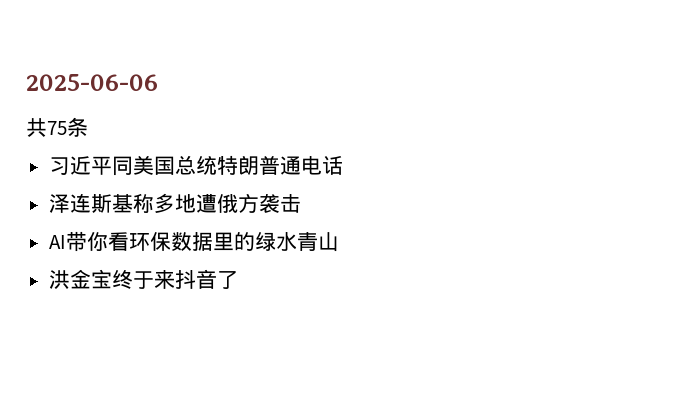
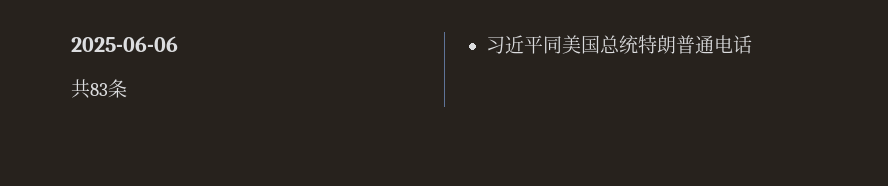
- 共75条
+ 共83条
- 泽连斯基称多地遭俄方袭击
- AI带你看环保数据里的绿水青山
- 洪金宝终于来抖音了

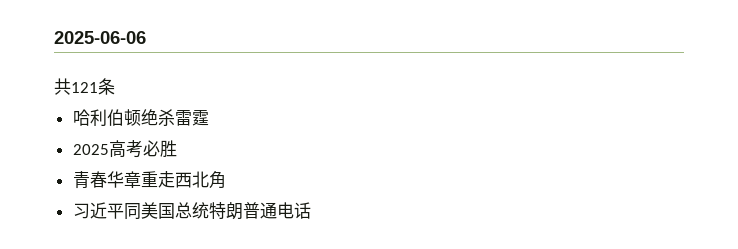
- 共83条
+ 共121条
+ 哈利伯顿绝杀雷霆
+ 2025高考必胜
+ 青春华章重走西北角

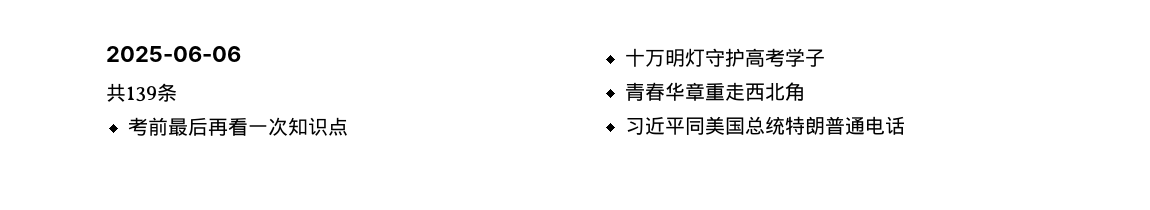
- 共121条
+ 共139条
- 哈利伯顿绝杀雷霆
- 2025高考必胜
+ 考前最后再看一次知识点
+ 十万明灯守护高考学子

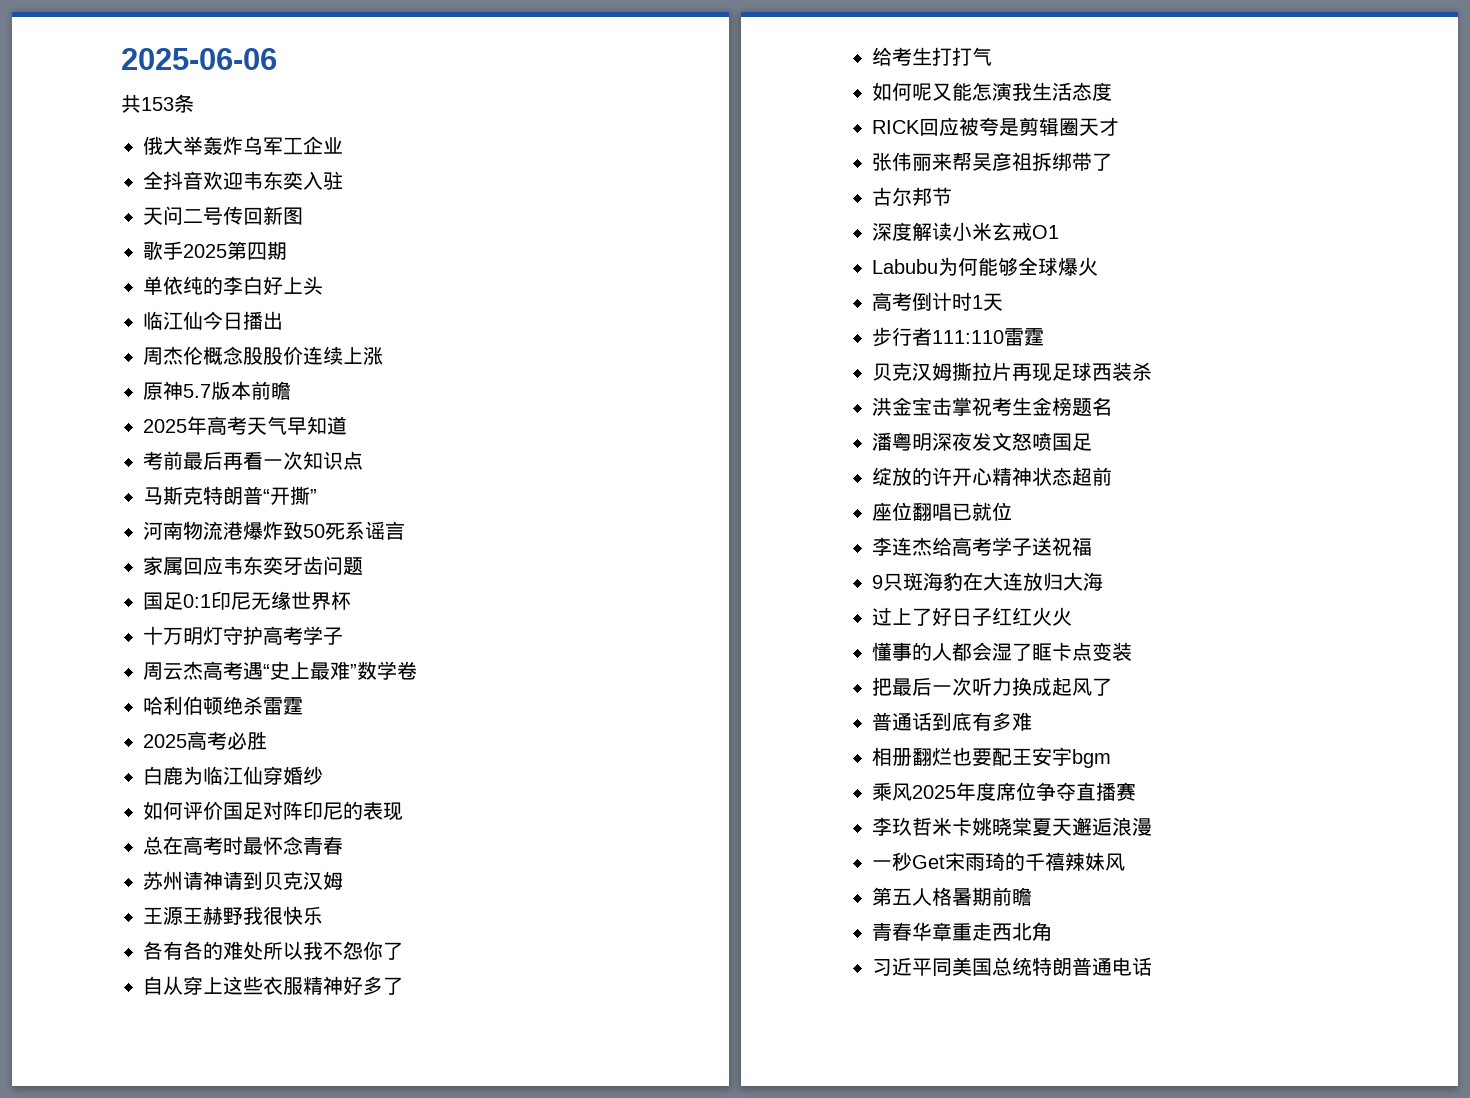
- 共139条
+ 共153条
+ 俄大举轰炸乌军工企业
+ 全抖音欢迎韦东奕入驻
+ 天问二号传回新图
+ 歌手2025第四期
+ 单依纯的李白好上头
+ 临江仙今日播出
+ 周杰伦概念股股价连续上涨
+ 原神5.7版本前瞻
+ 2025年高考天气早知道
+ 马斯克特朗普“开撕”
+ 河南物流港爆炸致50死系谣言
+ 家属回应韦东奕牙齿问题
+ 国足0:1印尼无缘世界杯
+ 周云杰高考遇“史上最难”数学卷
+ 哈利伯顿绝杀雷霆
+ 2025高考必胜
+ 白鹿为临江仙穿婚纱
+ 如何评价国足对阵印尼的表现
+ 总在高考时最怀念青春
+ 苏州请神请到贝克汉姆
+ 王源王赫野我很快乐
+ 各有各的难处所以我不怨你了
+ 自从穿上这些衣服精神好多了
+ 给考生打打气
+ 如何呢又能怎演我生活态度
+ RICK回应被夸是剪辑圈天才
+ 张伟丽来帮吴彦祖拆绑带了
+ 古尔邦节
+ 深度解读小米玄戒O1
+ Labubu为何能够全球爆火
+ 高考倒计时1天
+ 步行者111:110雷霆
+ 贝克汉姆撕拉片再现足球西装杀
+ 洪金宝击掌祝考生金榜题名
+ 潘粤明深夜发文怒喷国足
+ 绽放的许开心精神状态超前
+ 座位翻唱已就位
+ 李连杰给高考学子送祝福
+ 9只斑海豹在大连放归大海
+ 过上了好日子红红火火
+ 懂事的人都会湿了眶卡点变装
+ 把最后一次听力换成起风了
+ 普通话到底有多难
+ 相册翻烂也要配王安宇bgm
+ 乘风2025年度席位争夺直播赛
+ 李玖哲米卡姚晓棠夏天邂逅浪漫
+ 一秒Get宋雨琦的千禧辣妹风
+ 第五人格暑期前瞻

